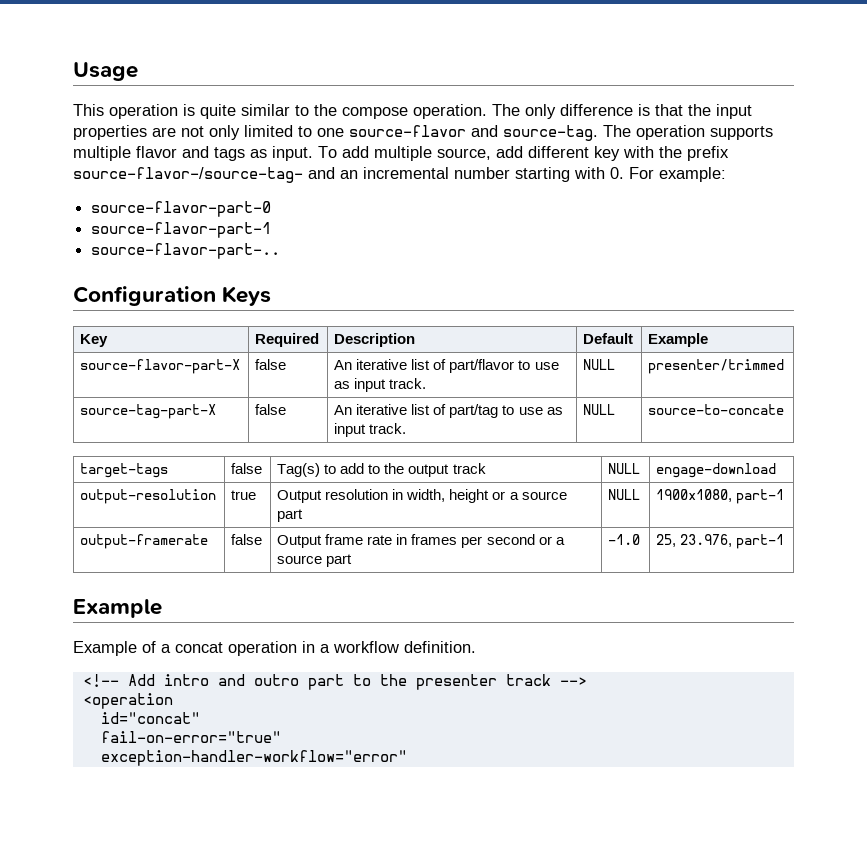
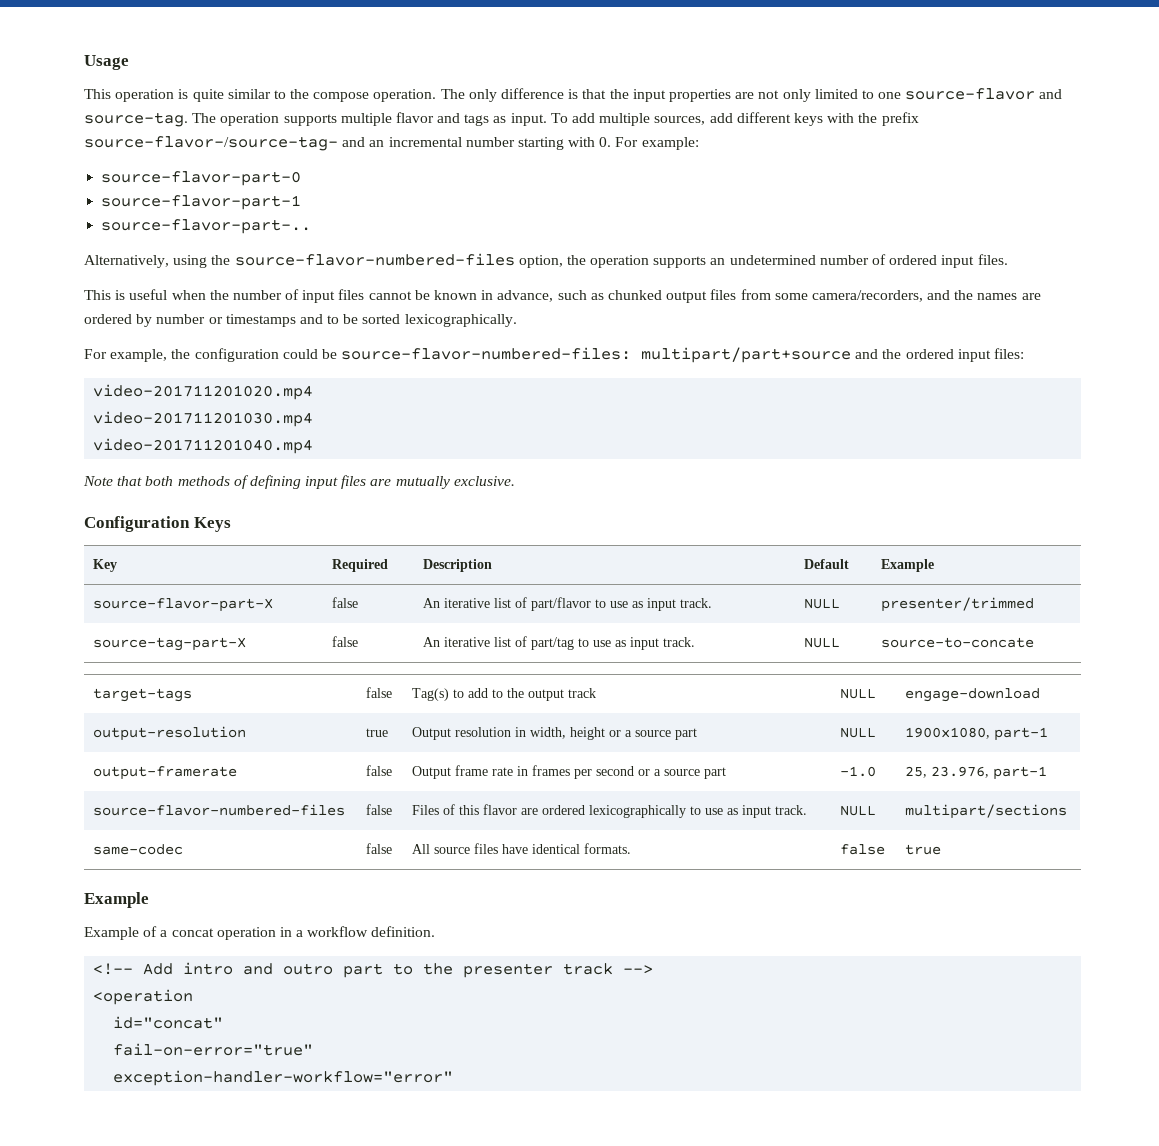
- To add multiple source, add different key with the prefix source-flavor-/source-tag- and an incremental number starting with 0. For example:
+ To add multiple sources, add different keys with the prefix source-flavor-/source-tag- and an incremental number starting with 0. For example:
+ Alternatively, using the source-flavor-numbered-files option, the operation supports an undetermined number of ordered input files.
+ This is useful when the number of input files cannot be known in advance, such as chunked output files from some camera/recorders, and the names are ordered by number or timestamps and to be sorted lexicographically.
+ For example, the configuration could be source-flavor-numbered-files: multipart/part+source and the ordered input files:
+ video-201711201020.mp4
+ video-201711201030.mp4
+ video-201711201040.mp4
+ Note that both methods of defining input files are mutually exclusive.
+ source-flavor-numbered-files | false | Files of this flavor are ordered lexicographically to use as input track. | NULL | multipart/sections
+ same-codec | false | All source files have identical formats. | false | true

